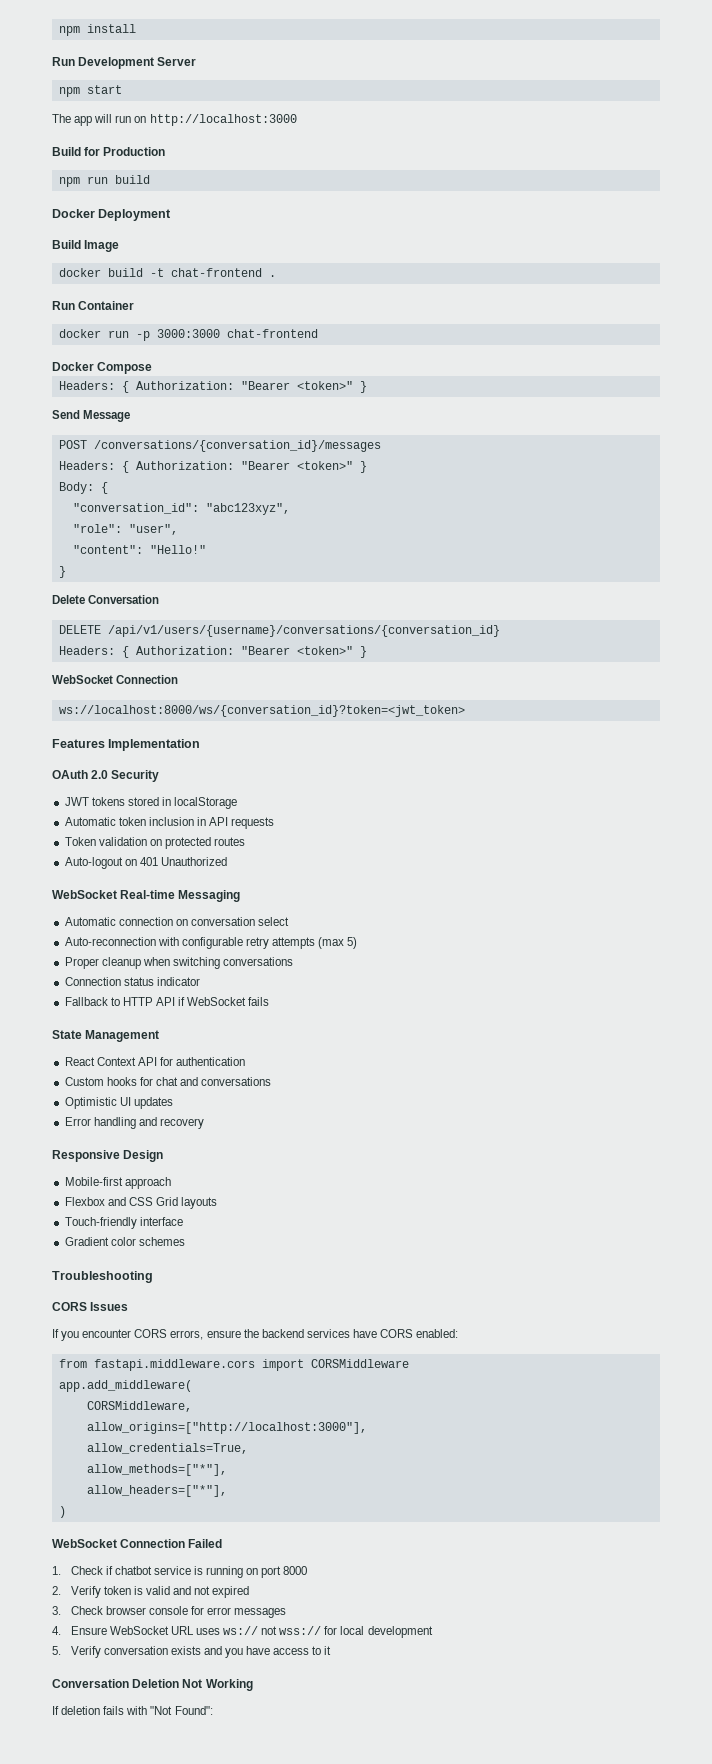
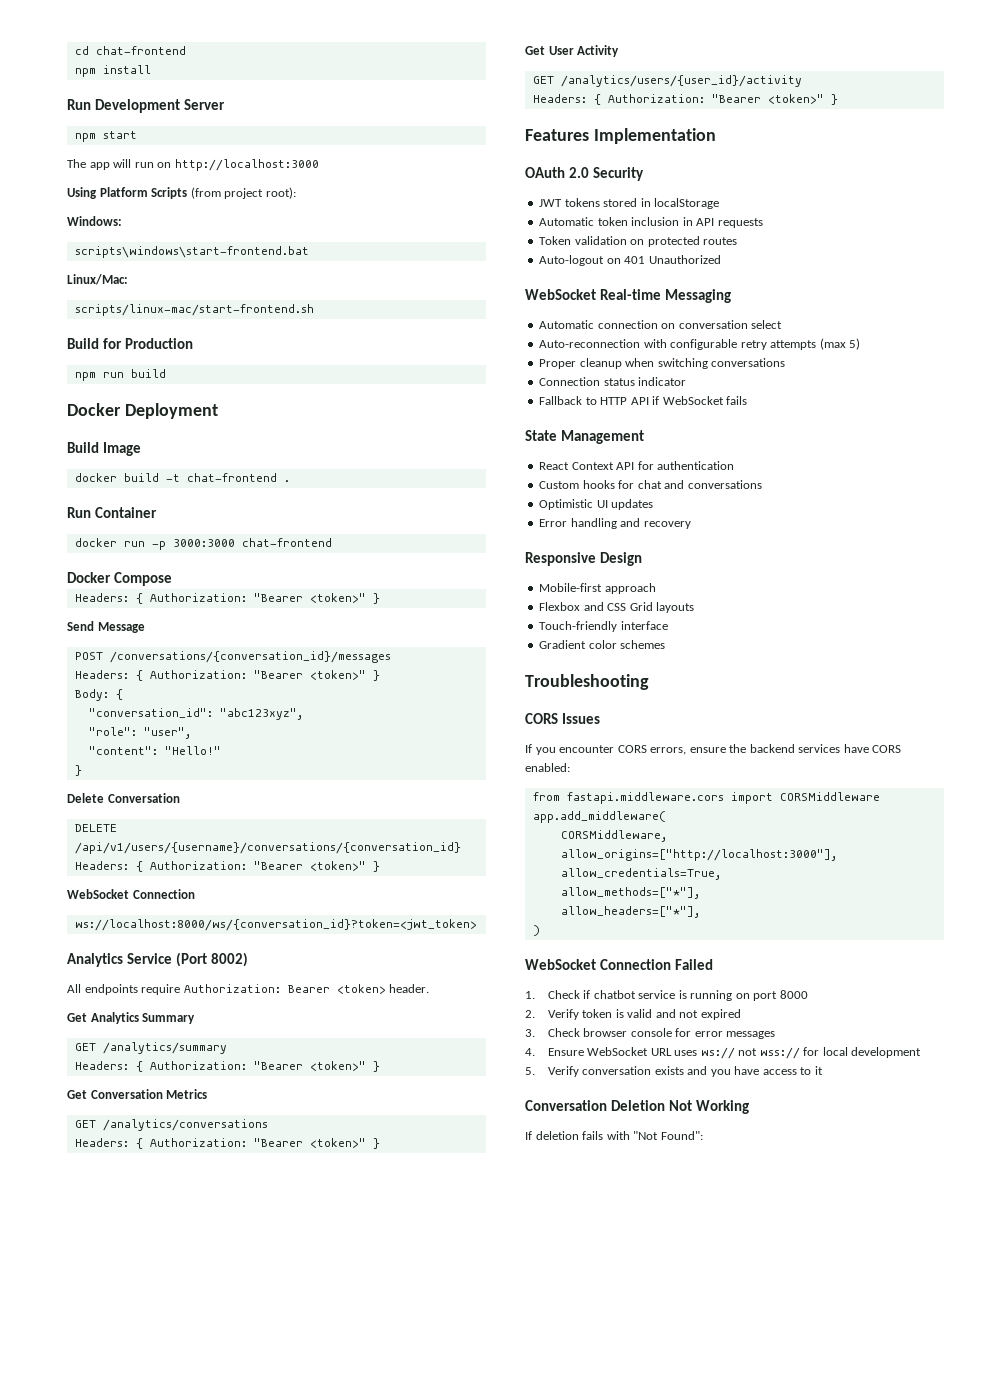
+ cd chat-frontend
+ Using Platform Scripts (from project root):
+ Windows:
+ scripts\windows\start-frontend.bat
+ Linux/Mac:
+ scripts/linux-mac/start-frontend.sh
+ Analytics Service (Port 8002)
+ All endpoints require Authorization: Bearer <token> header.
+ Get Analytics Summary
+ GET /analytics/summary
+ Headers: { Authorization: "Bearer <token>" }
+ Get Conversation Metrics
+ GET /analytics/conversations
+ Headers: { Authorization: "Bearer <token>" }
+ Get User Activity
+ GET /analytics/users/{user_id}/activity
+ Headers: { Authorization: "Bearer <token>" }

